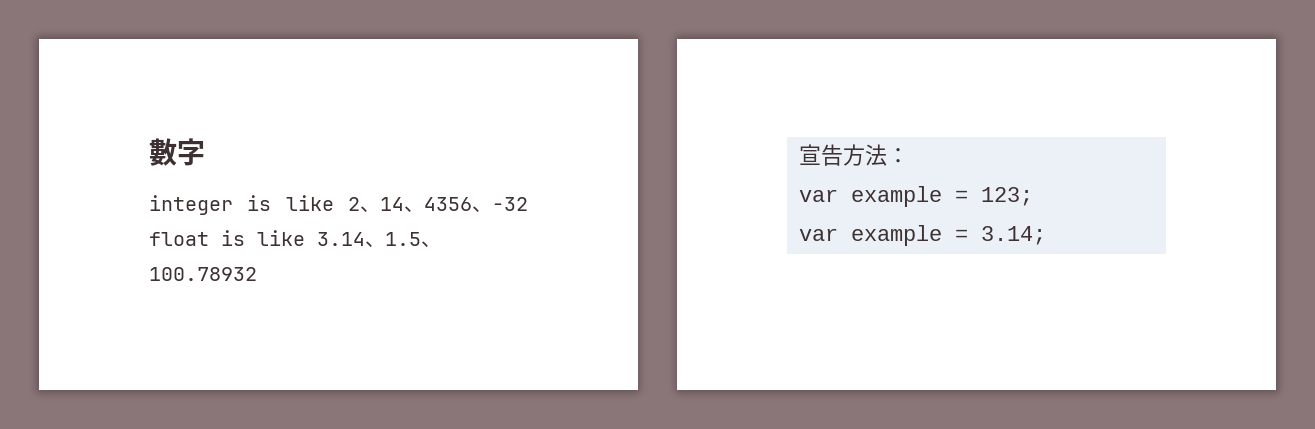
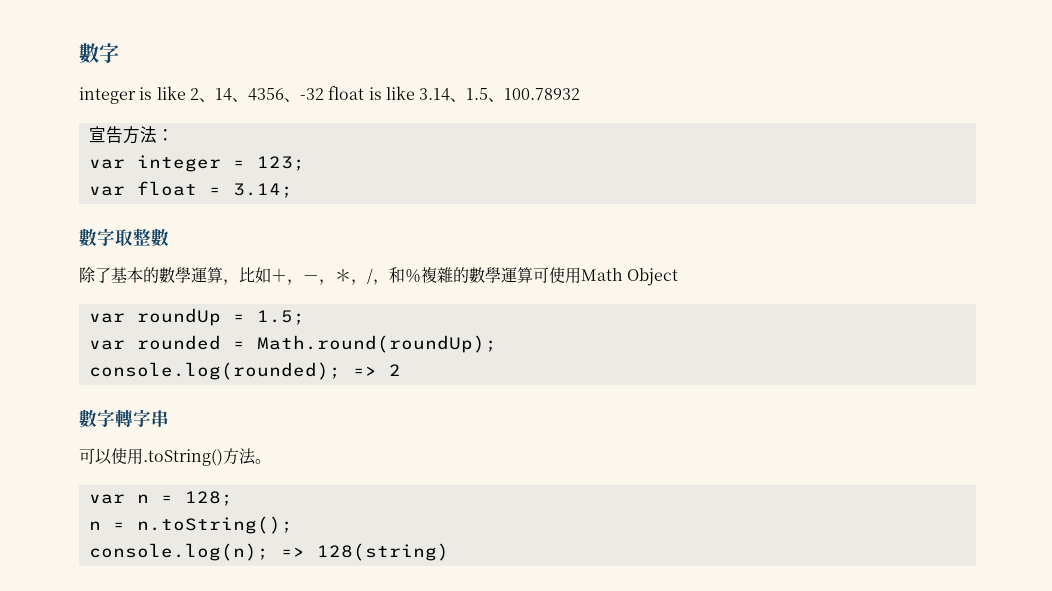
- var example = 123;
+ var integer = 123;
- var example = 3.14;
+ var float = 3.14;
+ 數字取整數
+ 除了基本的數學運算，比如＋，－，＊，/，和％複雜的數學運算可使用Math Object
+ var roundUp = 1.5;
+ var rounded = Math.round(roundUp);
+ console.log(rounded); => 2
+ 數字轉字串
+ 可以使用.toString()方法。
+ var n = 128;
+ n = n.toString();
+ console.log(n); => 128(string)

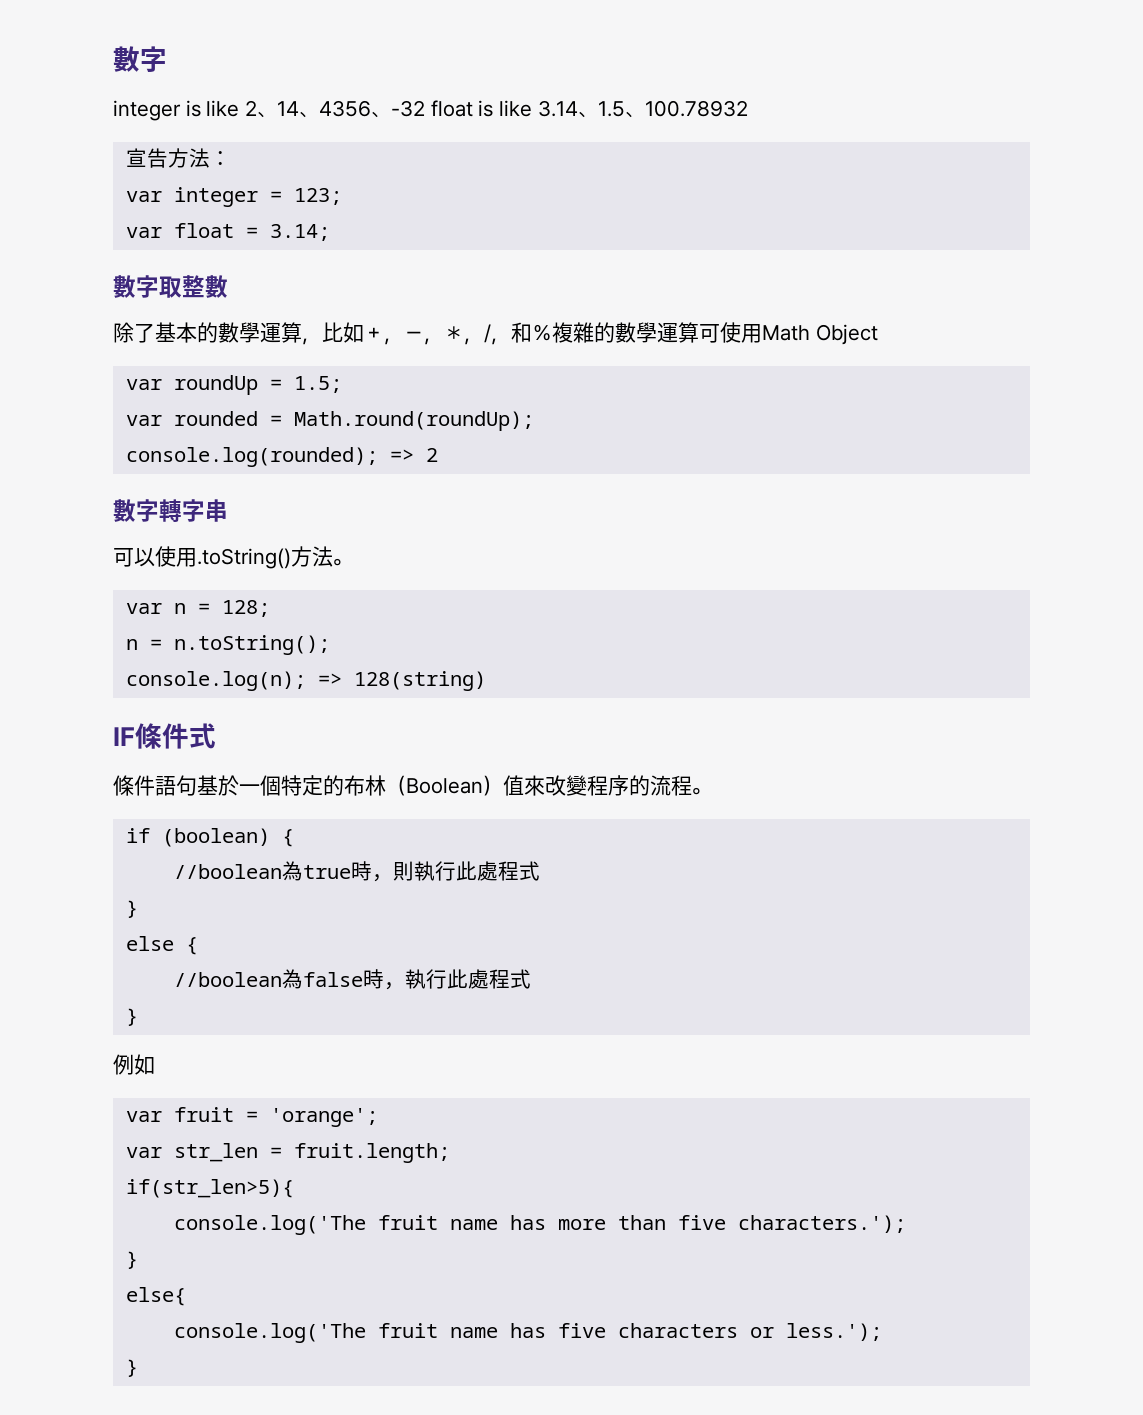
+ IF條件式
+ 條件語句基於一個特定的布林（Boolean）值來改變程序的流程。
+ if (boolean) {
+ //boolean為true時，則執行此處程式
+ }
+ else {
+ //boolean為false時，執行此處程式
+ }
+ 例如
+ var fruit = 'orange';
+ var str_len = fruit.length;
+ if(str_len>5){
+ console.log('The fruit name has more than five characters.');
+ }
+ else{
+ console.log('The fruit name has five characters or less.');
+ }

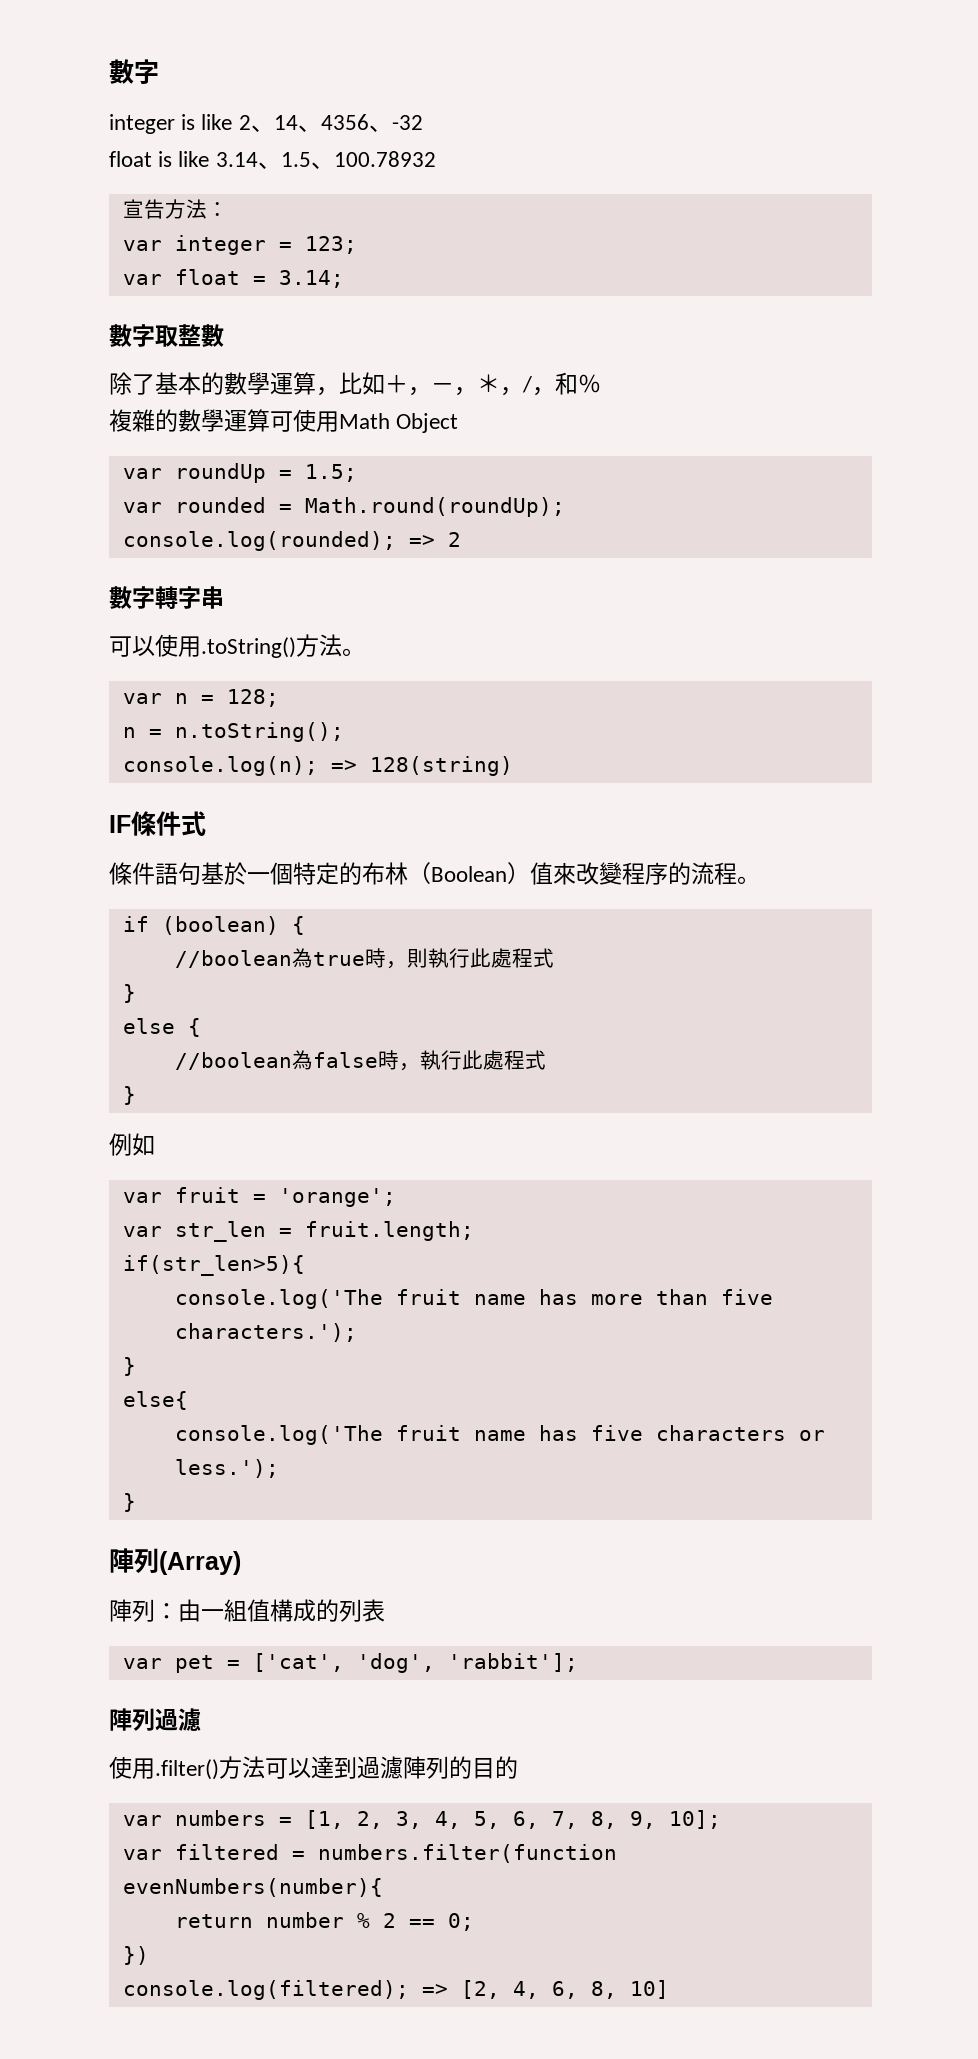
- integer is like 2、14、4356、-32 float is like 3.14、1.5、100.78932
+ integer is like 2、14、4356、-32
+ float is like 3.14、1.5、100.78932
- 除了基本的數學運算，比如＋，－，＊，/，和％複雜的數學運算可使用Math Object
+ 除了基本的數學運算，比如＋，－，＊，/，和％
+ 複雜的數學運算可使用Math Object
+ 陣列(Array)
+ 陣列：由一組值構成的列表
+ var pet = ['cat', 'dog', 'rabbit'];
+ 陣列過濾
+ 使用.filter()方法可以達到過濾陣列的目的
+ var numbers = [1, 2, 3, 4, 5, 6, 7, 8, 9, 10];
+ var filtered = numbers.filter(function evenNumbers(number){
+ return number % 2 == 0;
+ })
+ console.log(filtered); => [2, 4, 6, 8, 10]

